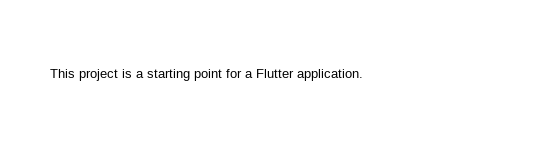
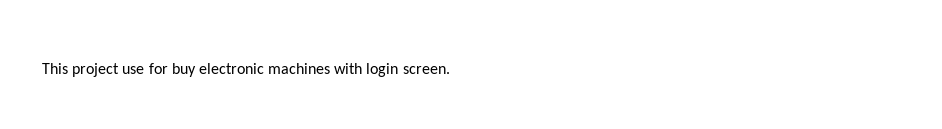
- This project is a starting point for a Flutter application.
+ This project use for buy electronic machines with login screen.

